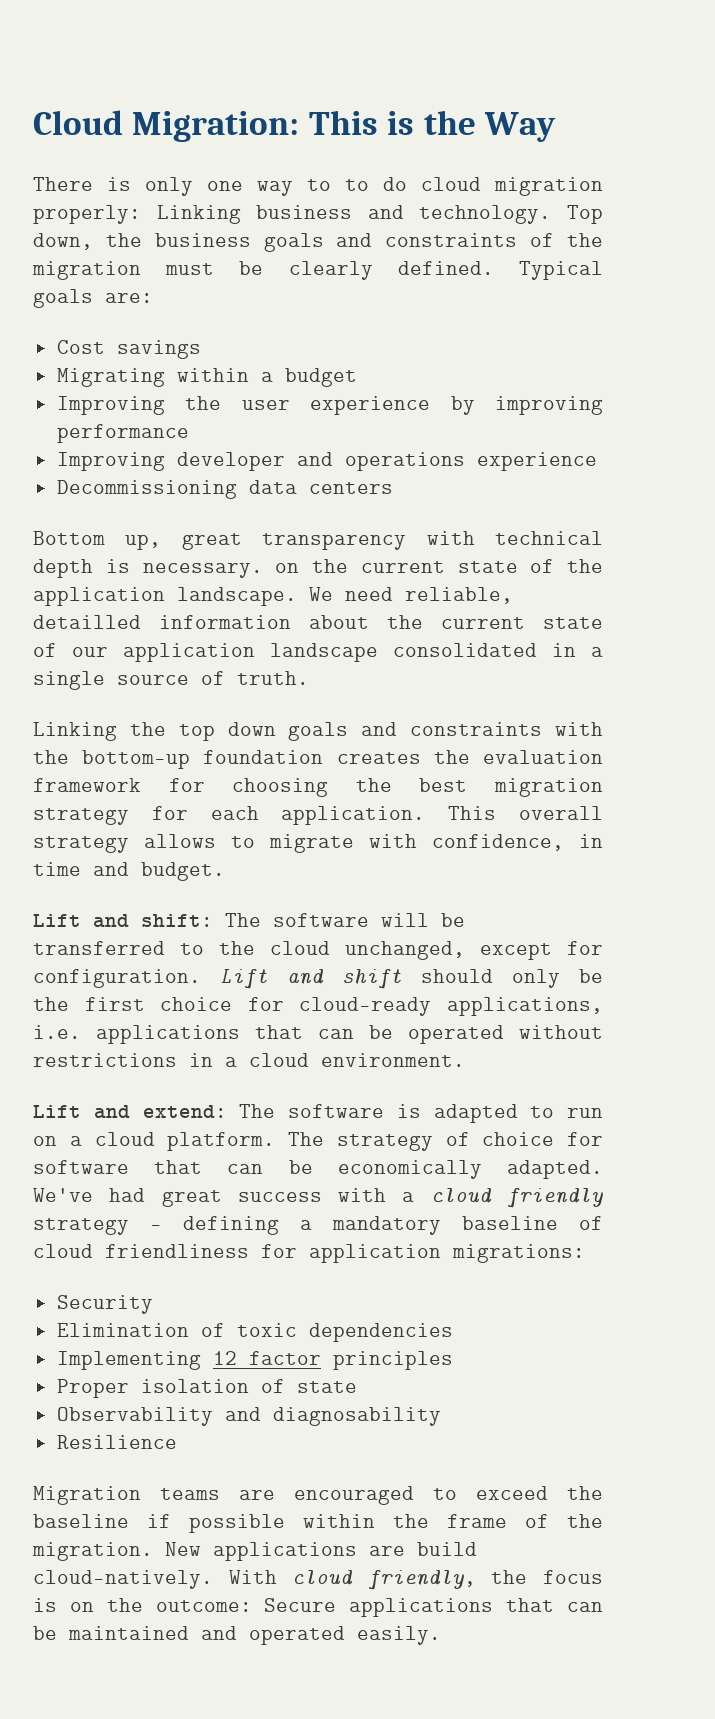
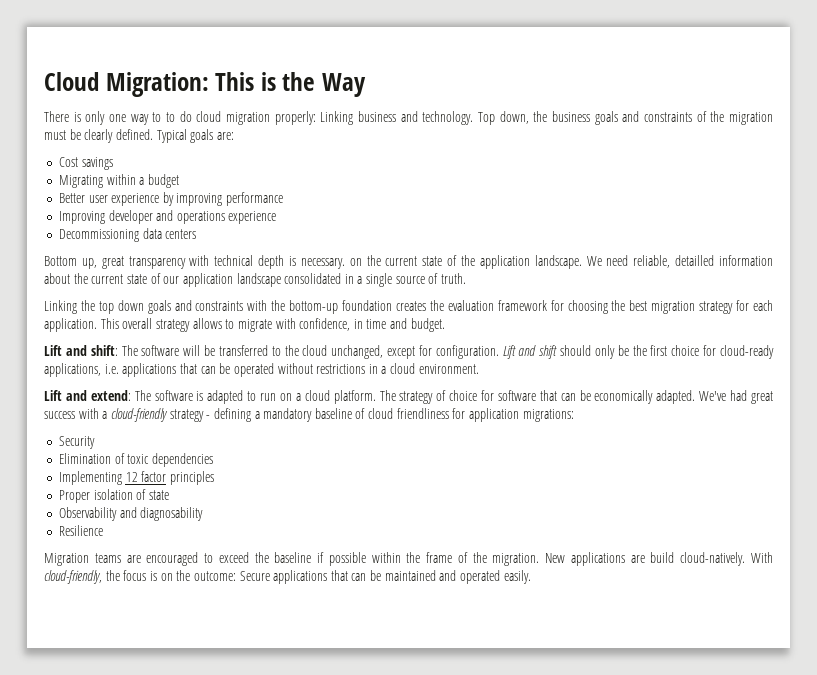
- Improving the user experience by improving performance
+ Better user experience by improving performance
- We've had great success with a cloud friendly strategy - defining a mandatory baseline of cloud friendliness for application migrations:
+ We've had great success with a cloud-friendly strategy - defining a mandatory baseline of cloud friendliness for application migrations:
- With cloud friendly, the focus is on the outcome: Secure applications that can be maintained and operated easily.
+ With cloud-friendly, the focus is on the outcome: Secure applications that can be maintained and operated easily.

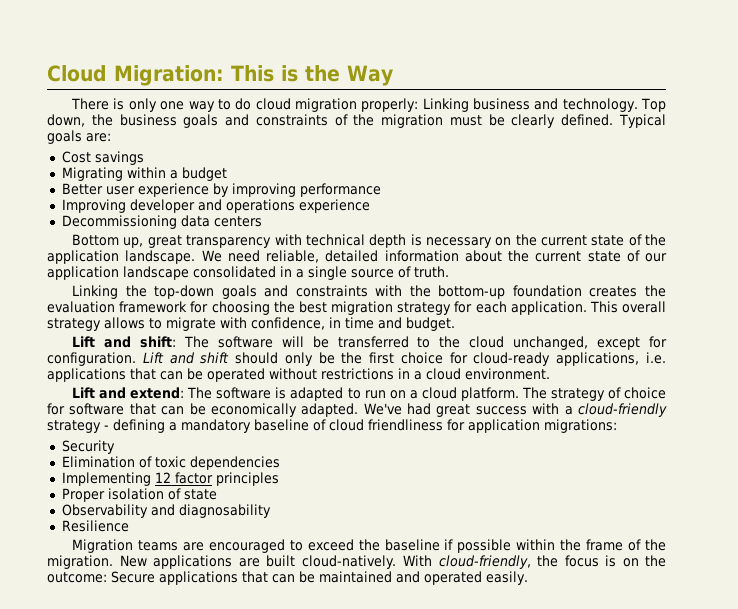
- There is only one way to to do cloud migration properly: Linking business and technology.
+ There is only one way to do cloud migration properly: Linking business and technology.
- Bottom up, great transparency with technical depth is necessary. on the current state of the application landscape.
+ Bottom up, great transparency with technical depth is necessary on the current state of the application landscape.
- We need reliable, detailled information about the current state of our application landscape consolidated in a single source of truth.
+ We need reliable, detailed information about the current state of our application landscape consolidated in a single source of truth.
- Linking the top down goals and constraints with the bottom-up foundation creates the evaluation framework for choosing the best migration strategy for each application.
+ Linking the top-down goals and constraints with the bottom-up foundation creates the evaluation framework for choosing the best migration strategy for each application.
- New applications are build cloud-natively.
+ New applications are built cloud-natively.

